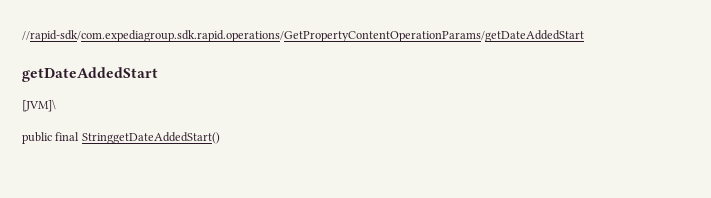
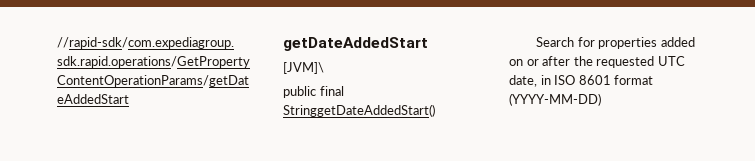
+ Search for properties added on or after the requested UTC date, in ISO 8601 format (YYYY-MM-DD)

